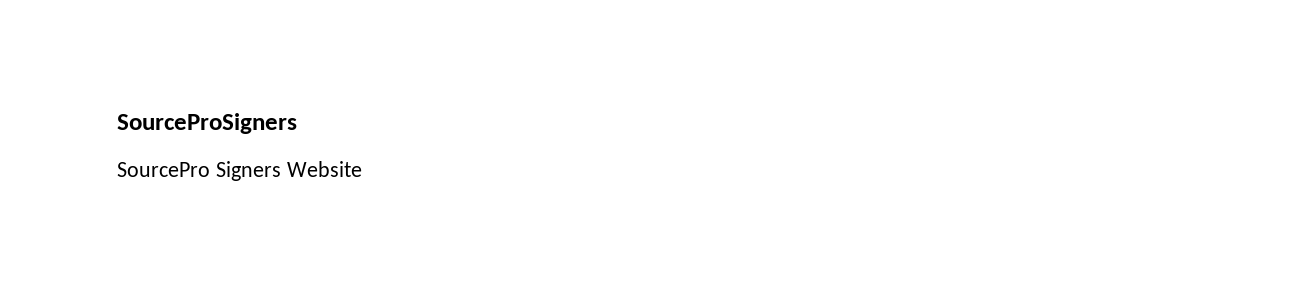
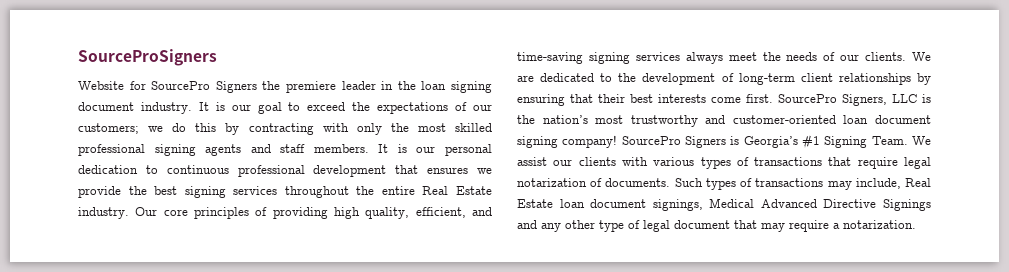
- SourcePro Signers Website
+ Website for SourcePro Signers the premiere leader in the loan signing document industry. It is our goal to exceed the expectations of our customers; we do this by contracting with only the most skilled professional signing agents and staff members. It is our personal dedication to continuous professional development that ensures we provide the best signing services throughout the entire Real Estate industry. Our core principles of providing high quality, efficient, and time-saving signing services always meet the needs of our clients. We are dedicated to the development of long-term client relationships by ensuring that their best interests come first. SourcePro Signers, LLC is the nation’s most trustworthy and customer-oriented loan document signing company! SourcePro Signers is Georgia’s #1 Signing Team. We assist our clients with various types of transactions that require legal notarization of documents. Such types of transactions may include, Real Estate loan document signings, Medical Advanced Directive Signings and any other type of legal document that may require a notarization.

